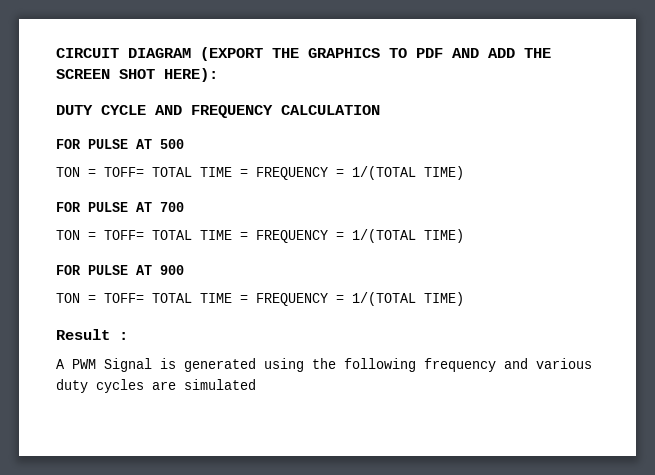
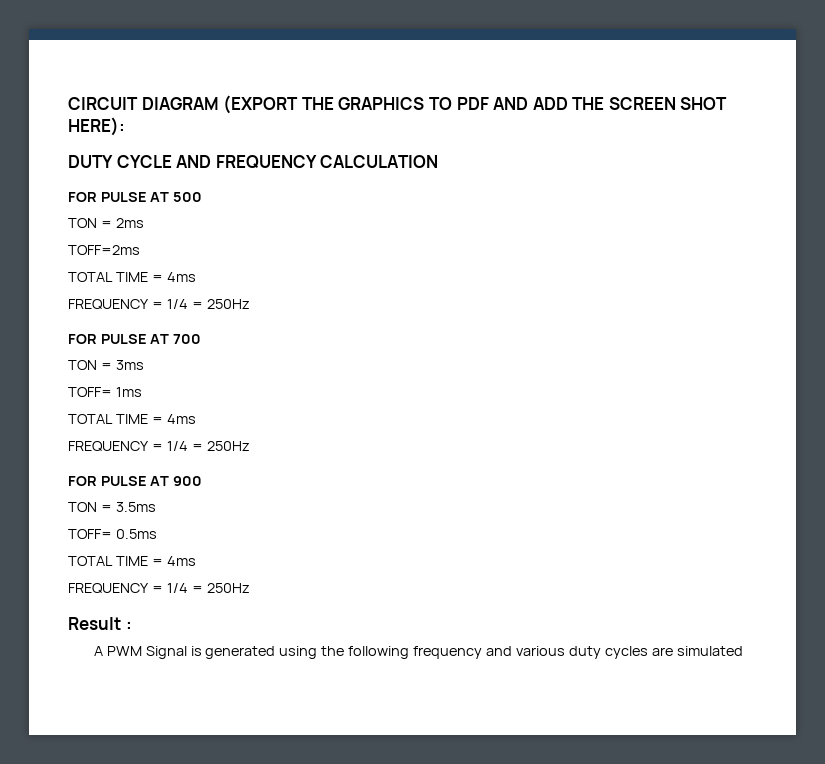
  FOR PULSE AT 500
- TON = TOFF= TOTAL TIME = FREQUENCY = 1/(TOTAL TIME)
+ TON = 2ms
+ TOFF=2ms
+ TOTAL TIME = 4ms
+ FREQUENCY = 1/4 = 250Hz
  FOR PULSE AT 700
- TON = TOFF= TOTAL TIME = FREQUENCY = 1/(TOTAL TIME)
+ TON = 3ms
+ TOFF= 1ms
+ TOTAL TIME = 4ms
+ FREQUENCY = 1/4 = 250Hz
  FOR PULSE AT 900
- TON = TOFF= TOTAL TIME = FREQUENCY = 1/(TOTAL TIME)
+ TON = 3.5ms
+ TOFF= 0.5ms
+ TOTAL TIME = 4ms
+ FREQUENCY = 1/4 = 250Hz

